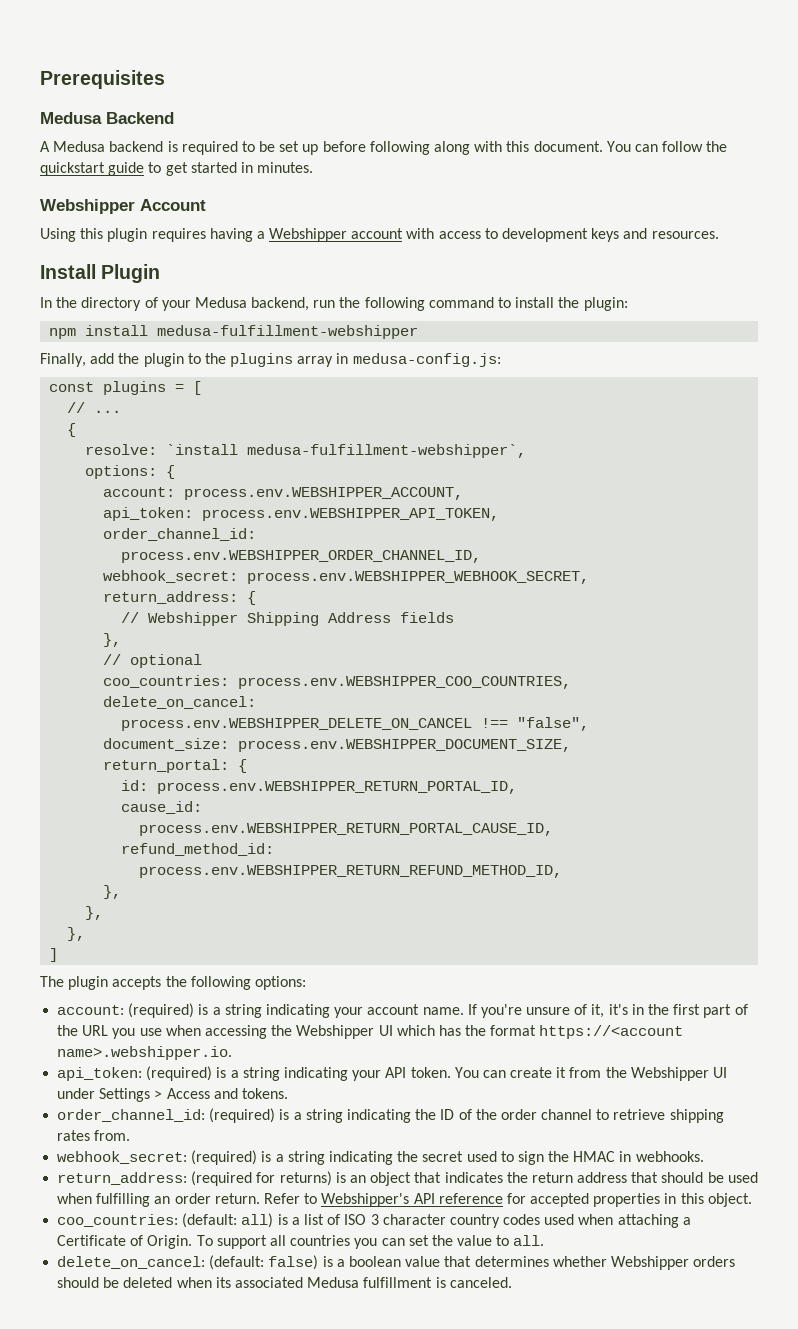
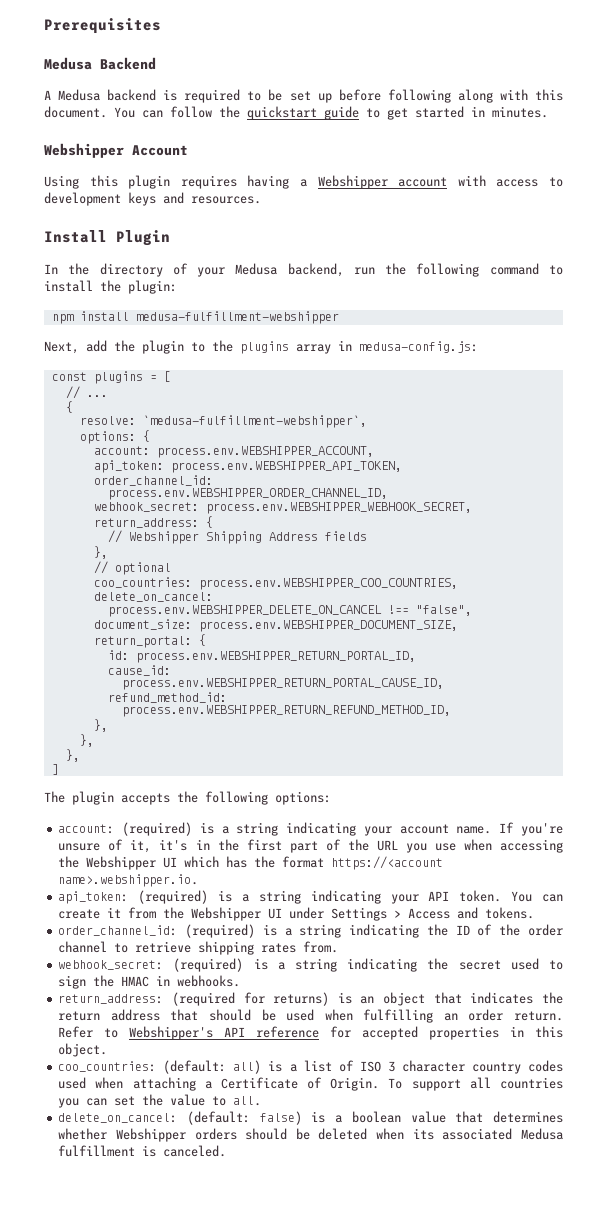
- Finally, add the plugin to the plugins array in medusa-config.js:
+ Next, add the plugin to the plugins array in medusa-config.js:
- resolve: `install medusa-fulfillment-webshipper`,
+ resolve: `medusa-fulfillment-webshipper`,

